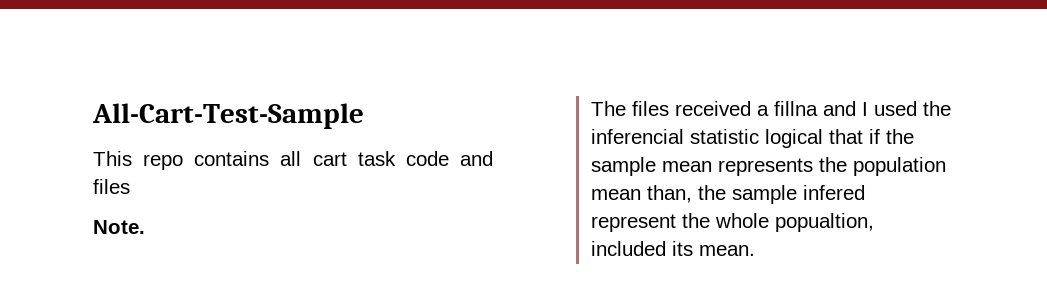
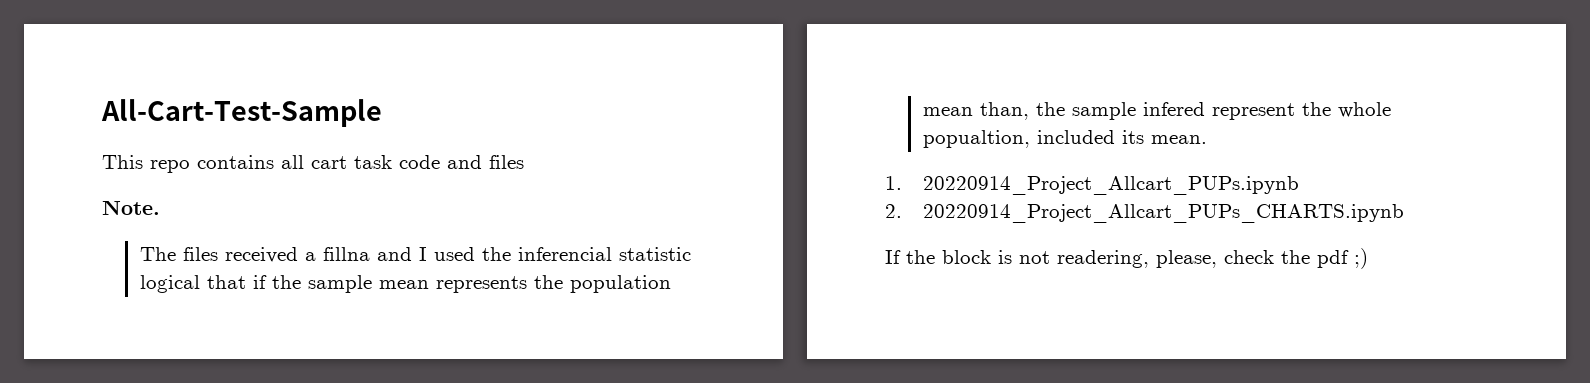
+ 1. 20220914_Project_Allcart_PUPs.ipynb
+ 2. 20220914_Project_Allcart_PUPs_CHARTS.ipynb
+ If the block is not readering, please, check the pdf ;)

